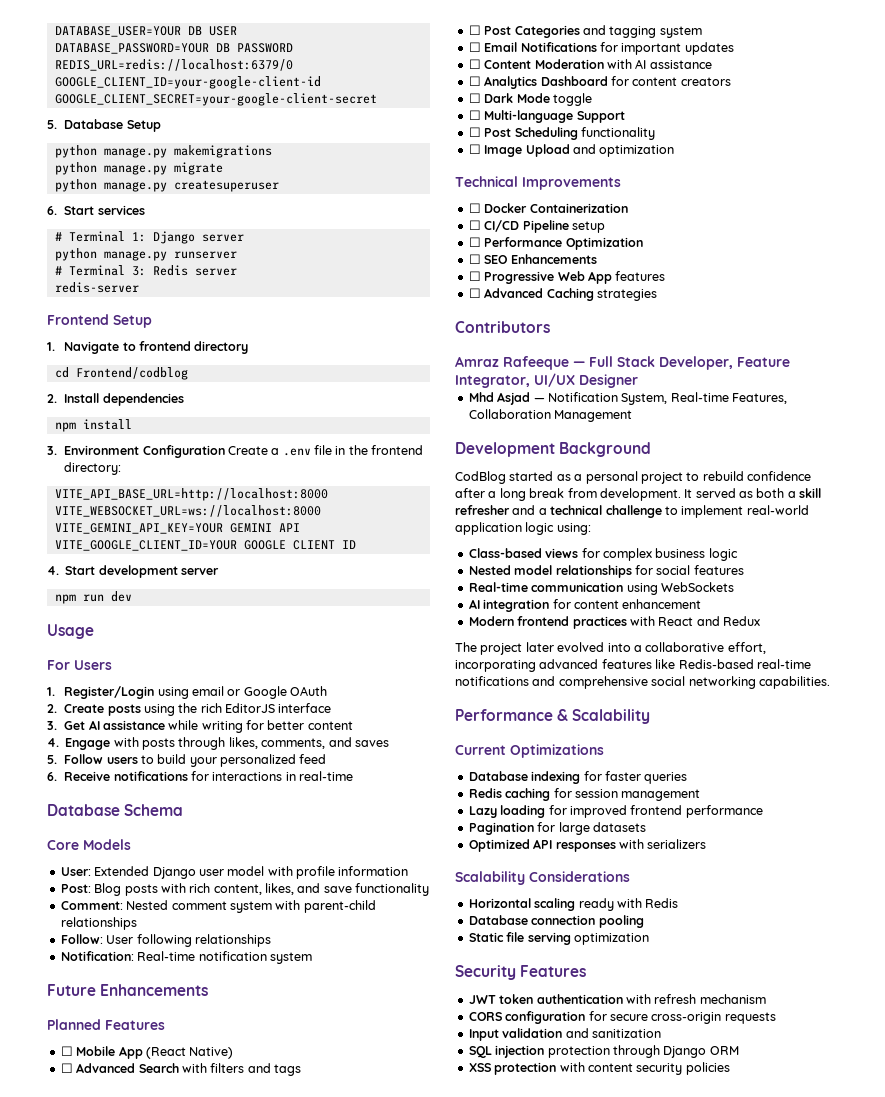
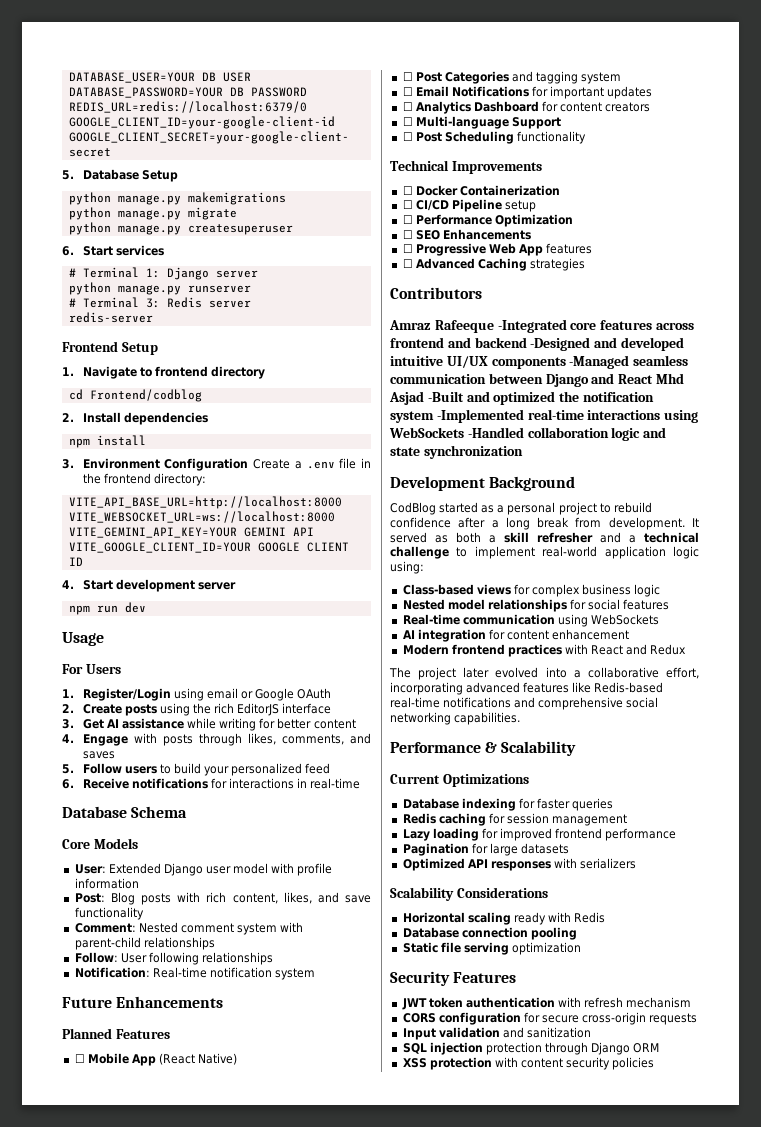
- ☐ Advanced Search with filters and tags
- ☐ Content Moderation with AI assistance
- ☐ Dark Mode toggle
- ☐ Image Upload and optimization
- Amraz Rafeeque — Full Stack Developer, Feature Integrator, UI/UX Designer
- Mhd Asjad — Notification System, Real-time Features, Collaboration Management
+ Amraz Rafeeque -Integrated core features across frontend and backend -Designed and developed intuitive UI/UX components -Managed seamless communication between Django and React Mhd Asjad -Built and optimized the notification system -Implemented real-time interactions using WebSockets -Handled collaboration logic and state synchronization

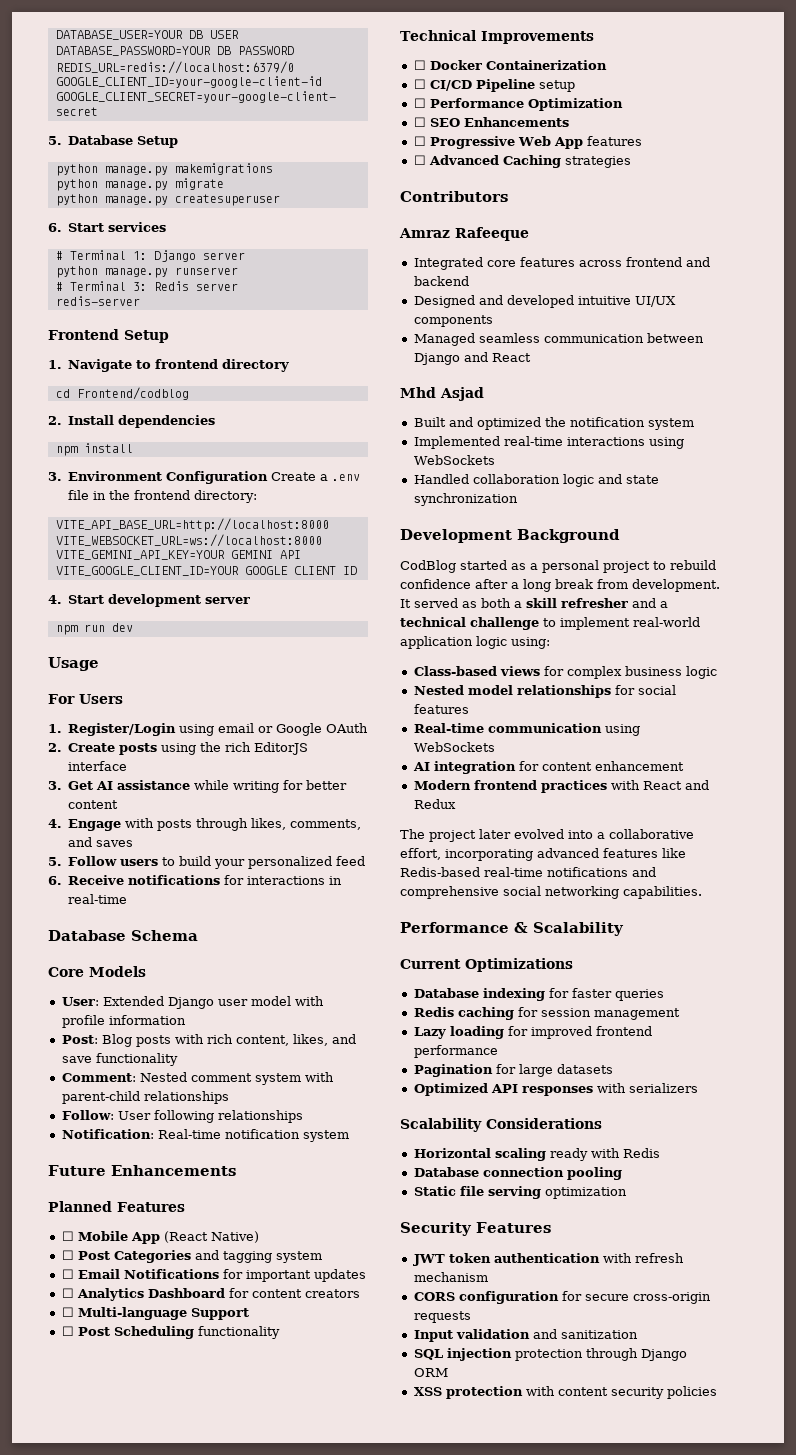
- Amraz Rafeeque -Integrated core features across frontend and backend -Designed and developed intuitive UI/UX components -Managed seamless communication between Django and React Mhd Asjad -Built and optimized the notification system -Implemented real-time interactions using WebSockets -Handled collaboration logic and state synchronization
+ Amraz Rafeeque
+ Integrated core features across frontend and backend
+ Designed and developed intuitive UI/UX components
+ Managed seamless communication between Django and React
+ Mhd Asjad
+ Built and optimized the notification system
+ Implemented real-time interactions using WebSockets
+ Handled collaboration logic and state synchronization

